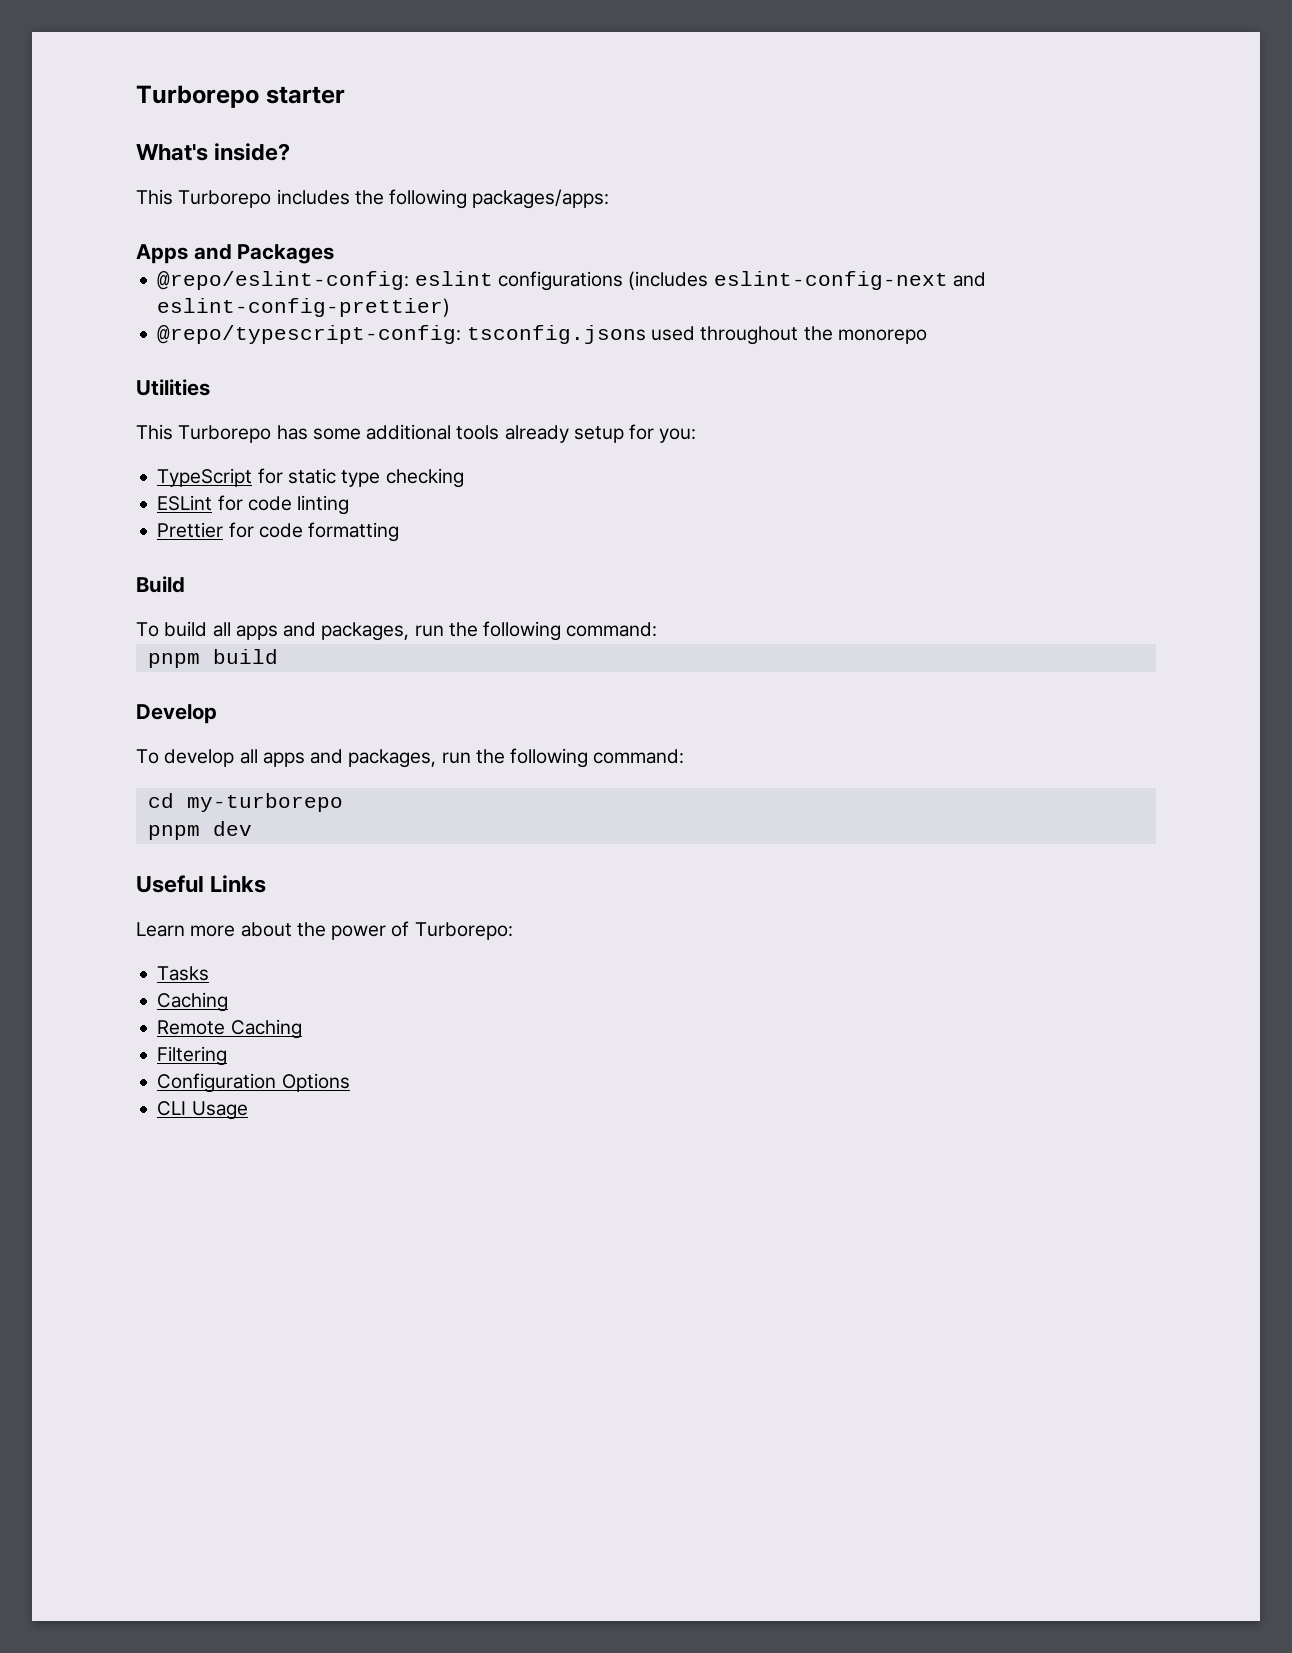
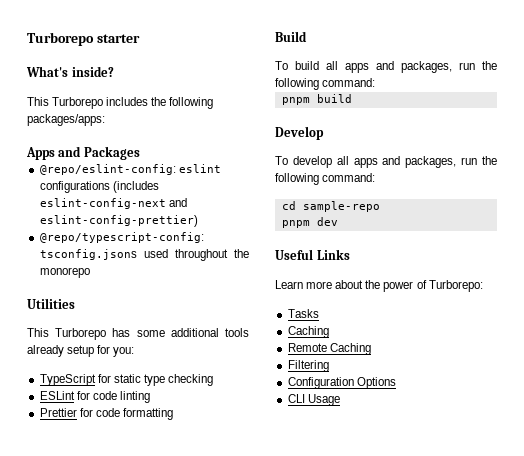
- cd my-turborepo
+ cd sample-repo

